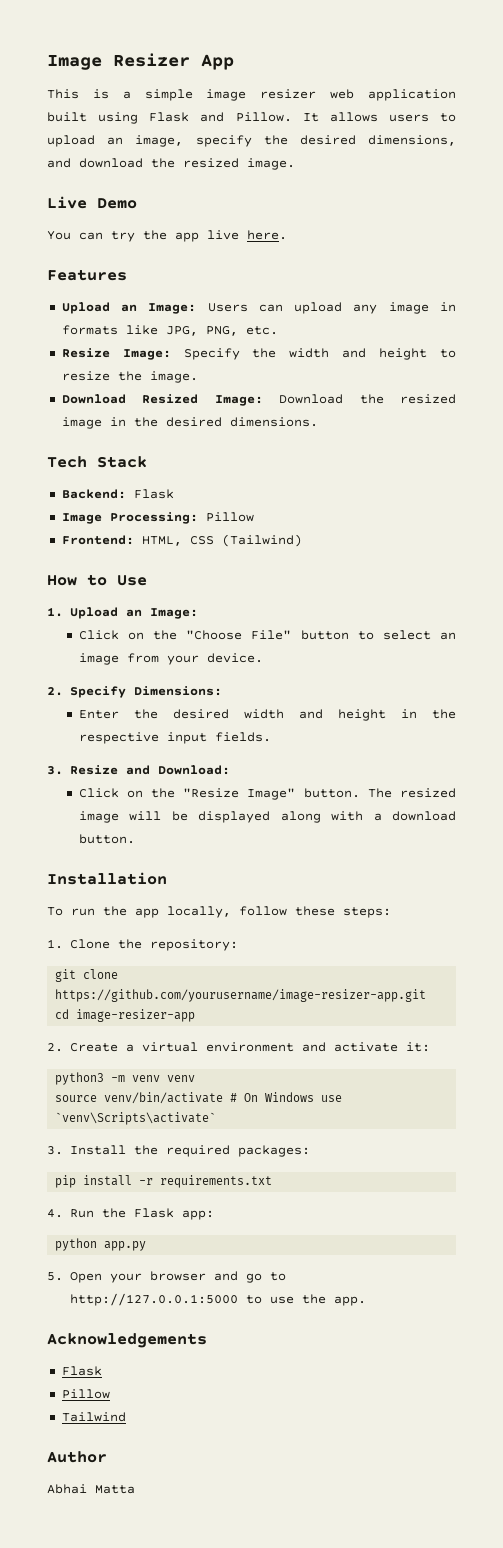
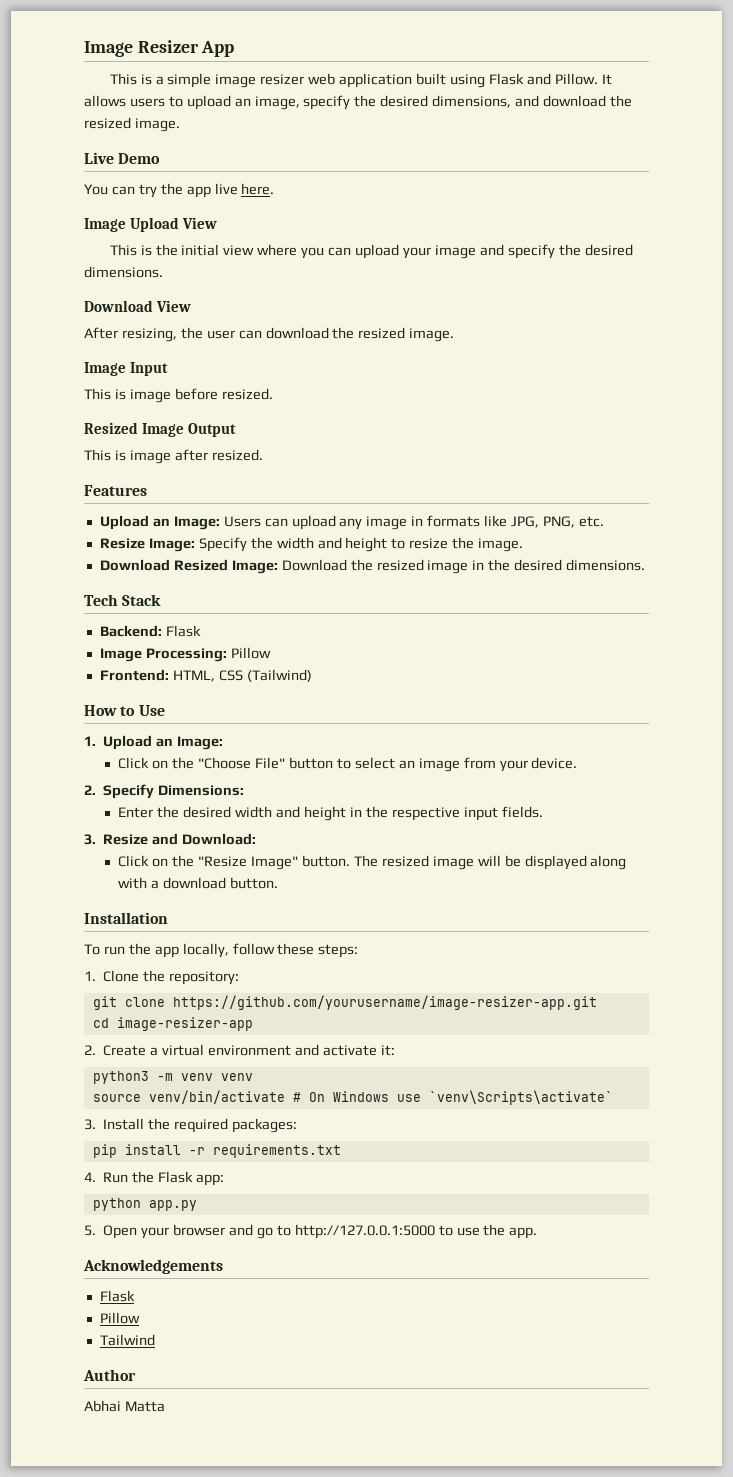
+ Image Upload View
+ This is the initial view where you can upload your image and specify the desired dimensions.
+ Download View
+ After resizing, the user can download the resized image.
+ Image Input
+ This is image before resized.
+ Resized Image Output
+ This is image after resized.

